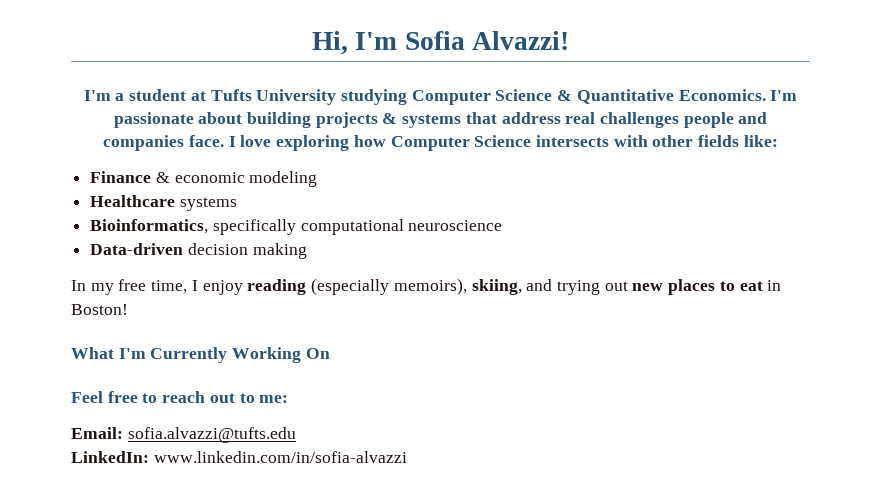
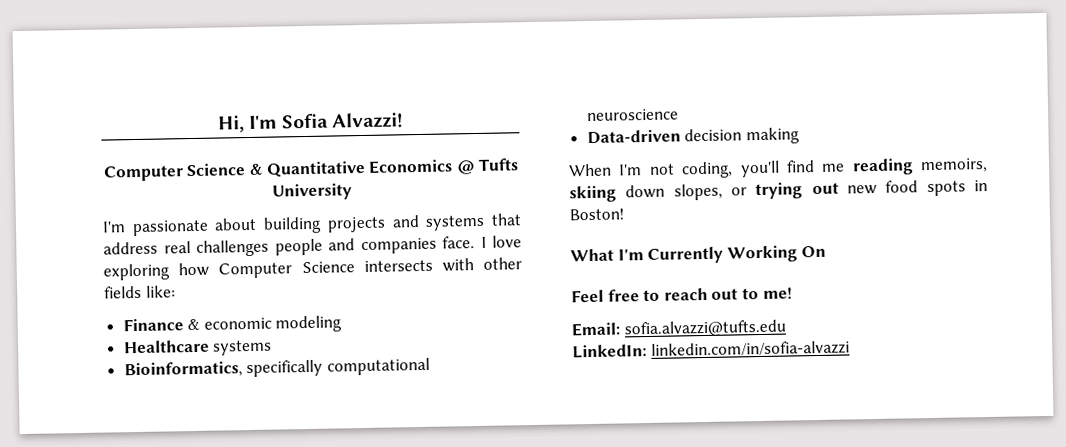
- I'm a student at Tufts University studying Computer Science & Quantitative Economics. I'm passionate about building projects & systems that address real challenges people and companies face.
+ Computer Science & Quantitative Economics @ Tufts University
+ I'm passionate about building projects and systems that address real challenges people and companies face.
- In my free time, I enjoy reading (especially memoirs), skiing, and trying out new places to eat in Boston!
+ When I'm not coding, you'll find me reading memoirs, skiing down slopes, or trying out new food spots in Boston!
- Feel free to reach out to me:
+ Feel free to reach out to me!
- LinkedIn: www.linkedin.com/in/sofia-alvazzi
+ LinkedIn: linkedin.com/in/sofia-alvazzi

